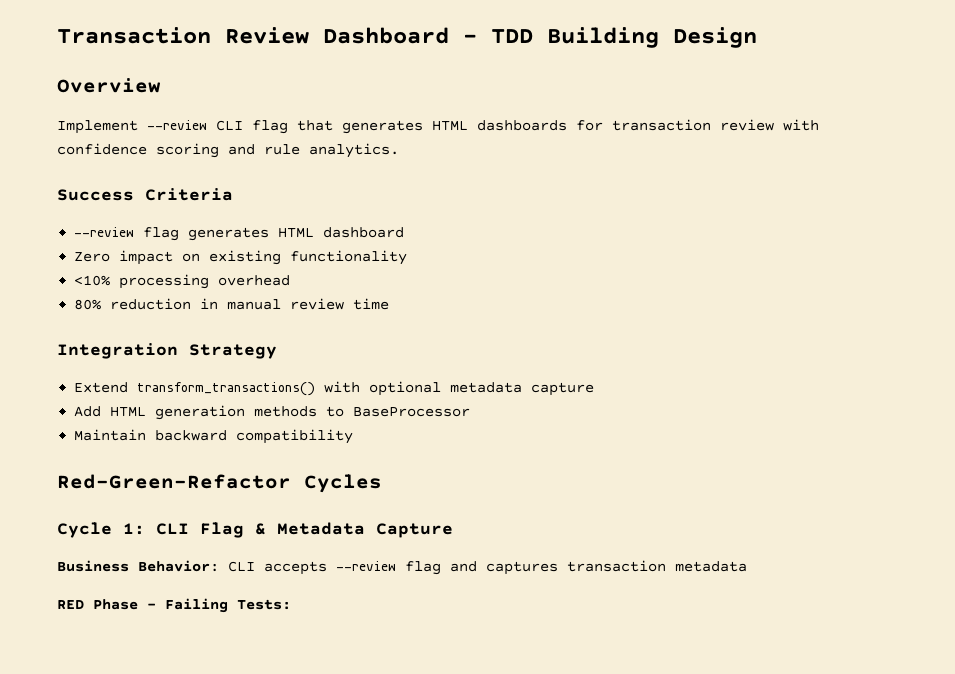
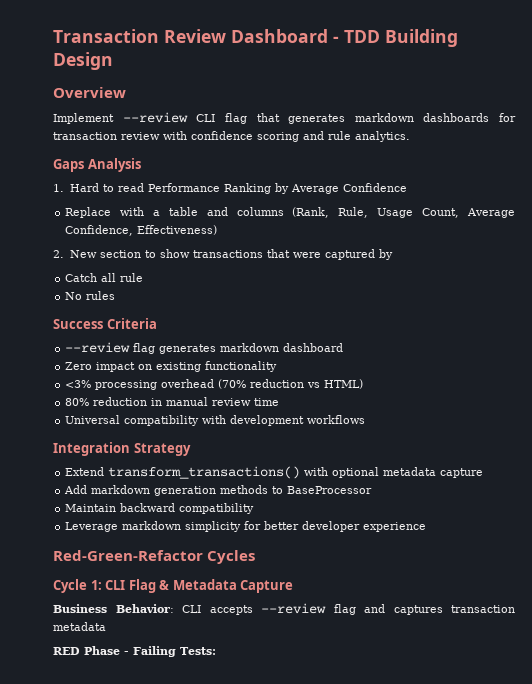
- Implement --review CLI flag that generates HTML dashboards for transaction review with confidence scoring and rule analytics.
+ Implement --review CLI flag that generates markdown dashboards for transaction review with confidence scoring and rule analytics.
+ Gaps Analysis
+ 1. Hard to read Performance Ranking by Average Confidence
+ Replace with a table and columns (Rank, Rule, Usage Count, Average Confidence, Effectiveness)
+ 2. New section to show transactions that were captured by
+ Catch all rule
+ No rules
- --review flag generates HTML dashboard
+ --review flag generates markdown dashboard
- <10% processing overhead
+ <3% processing overhead (70% reduction vs HTML)
+ Universal compatibility with development workflows
- Add HTML generation methods to BaseProcessor
+ Add markdown generation methods to BaseProcessor
+ Leverage markdown simplicity for better developer experience

